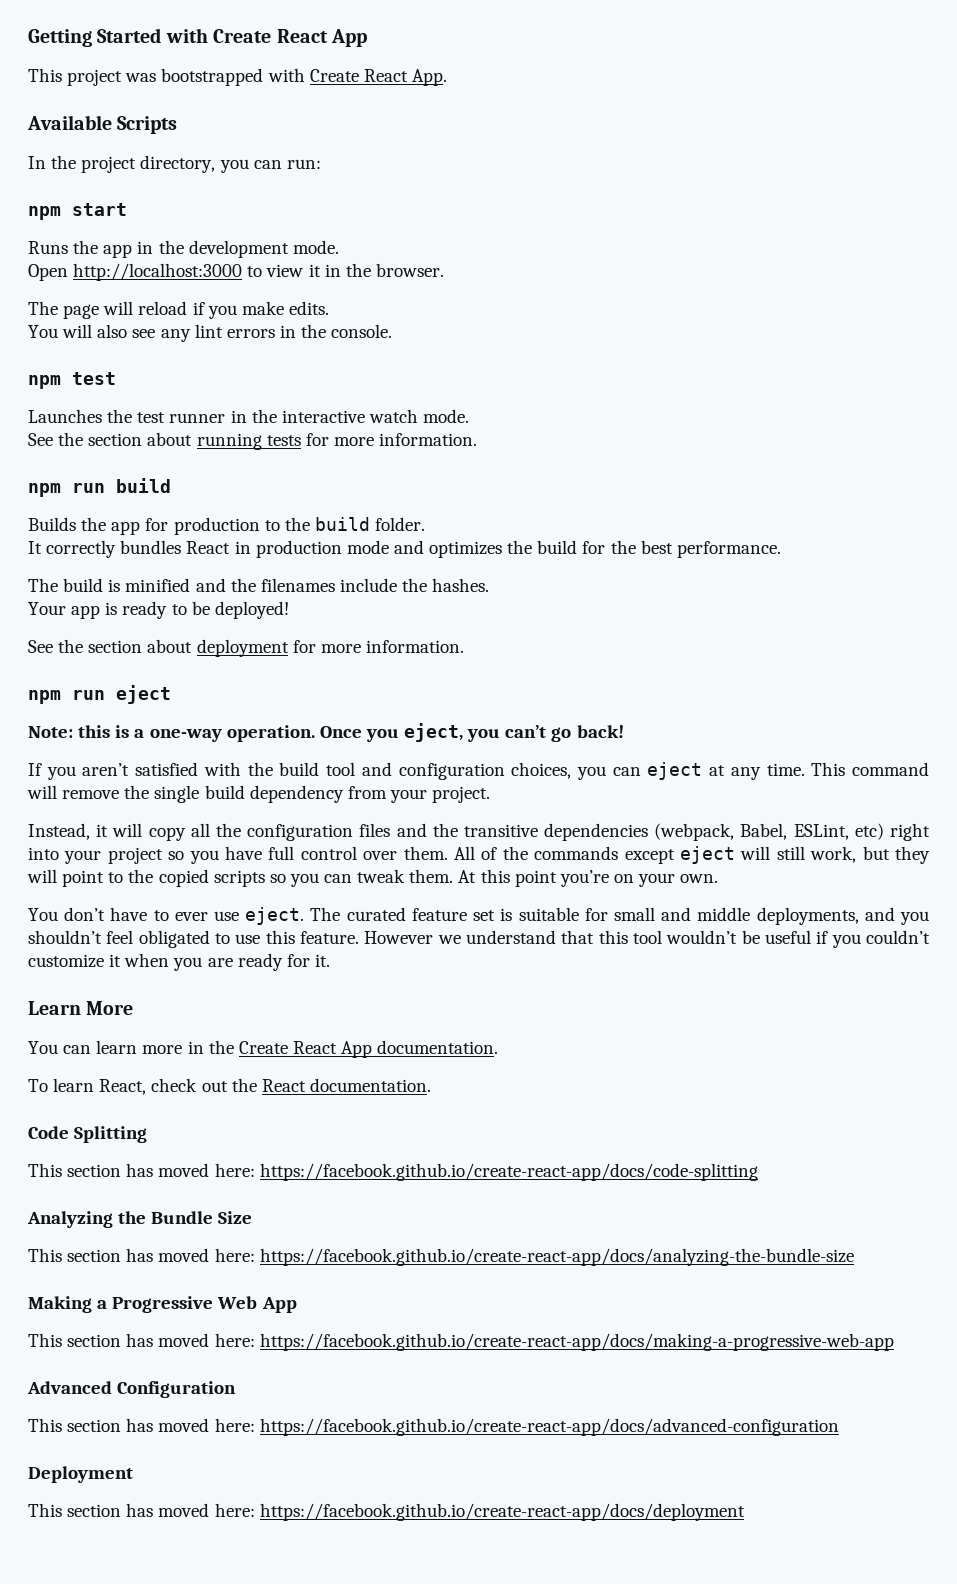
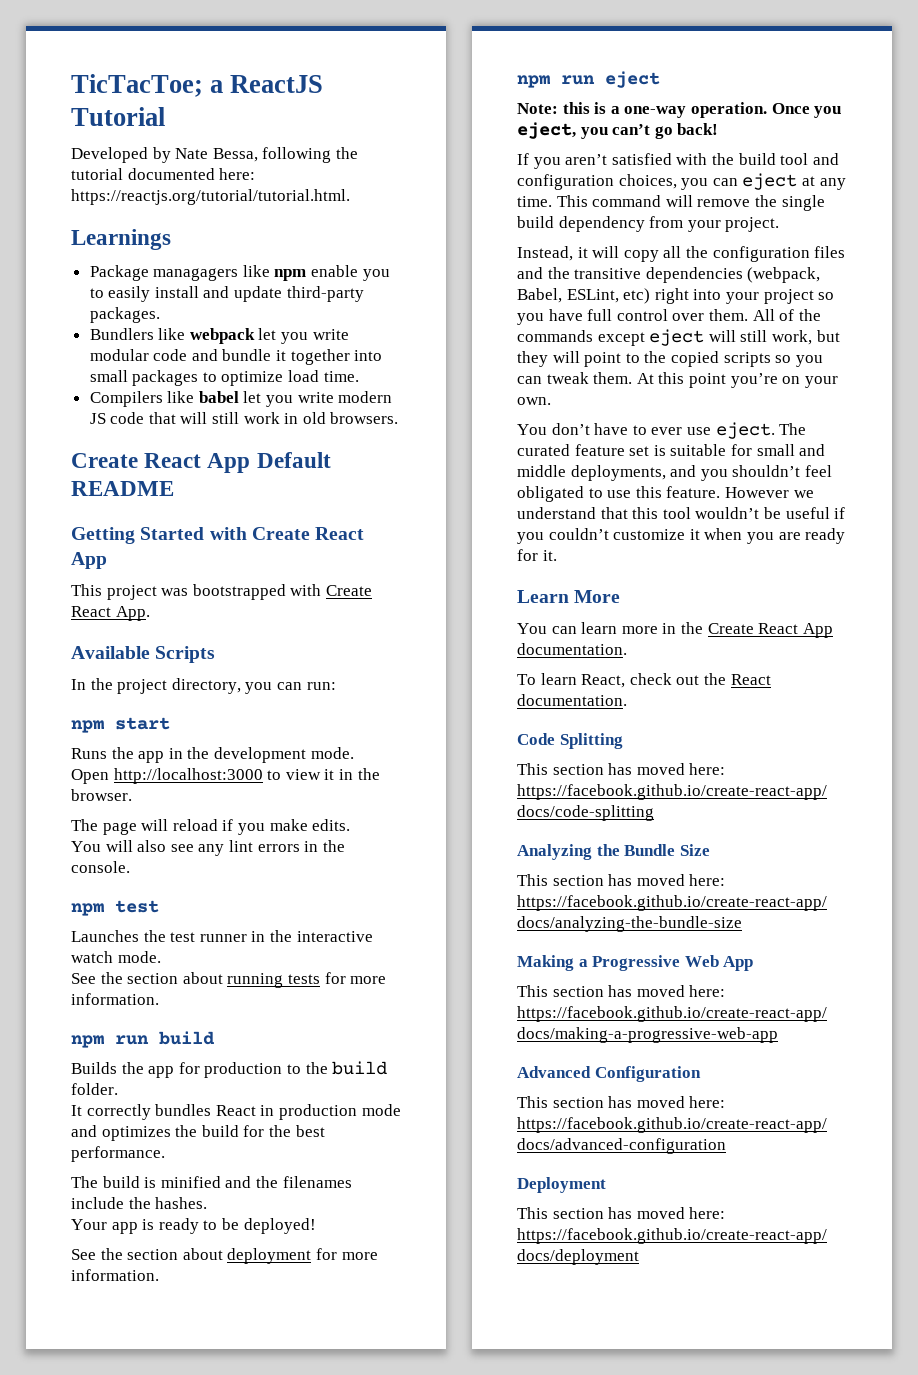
+ TicTacToe; a ReactJS Tutorial
+ Developed by Nate Bessa, following the tutorial documented here: https://reactjs.org/tutorial/tutorial.html.
+ Learnings
+ Package managagers like npm enable you to easily install and update third-party packages.
+ Bundlers like webpack let you write modular code and bundle it together into small packages to optimize load time.
+ Compilers like babel let you write modern JS code that will still work in old browsers.
+ Create React App Default README

